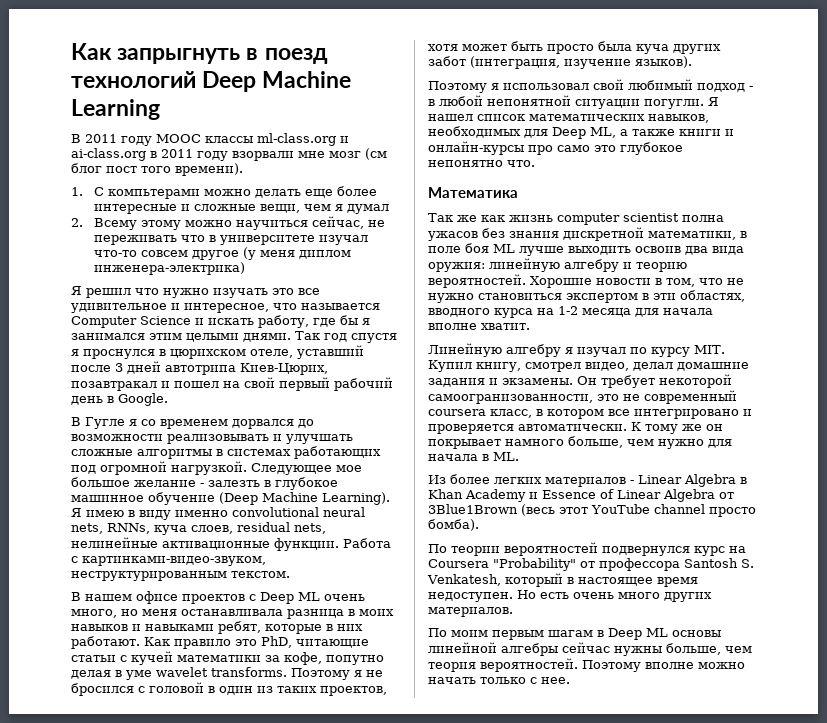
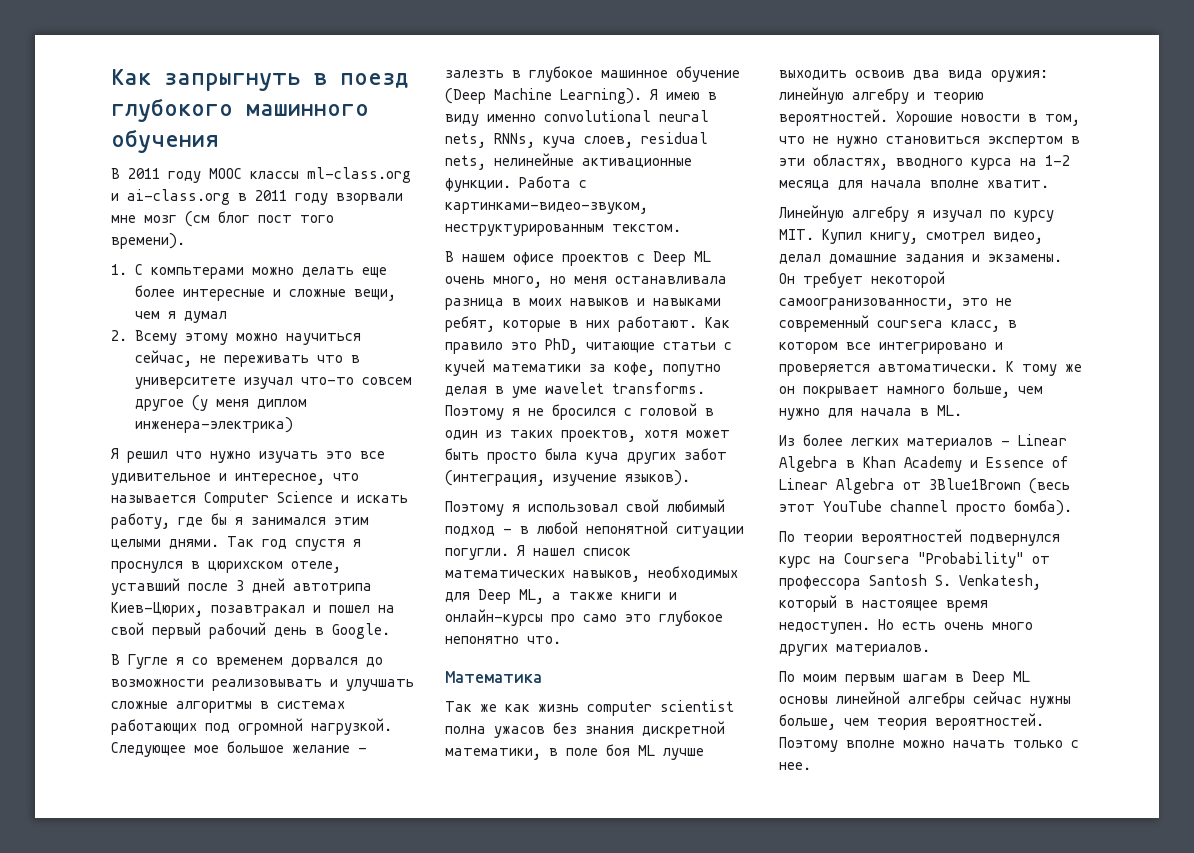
- Как запрыгнуть в поезд технологий Deep Machine Learning
+ Как запрыгнуть в поезд глубокого машинного обучения

